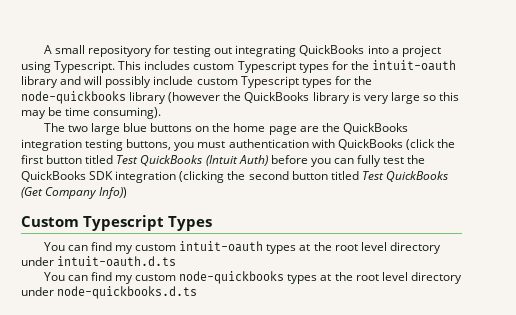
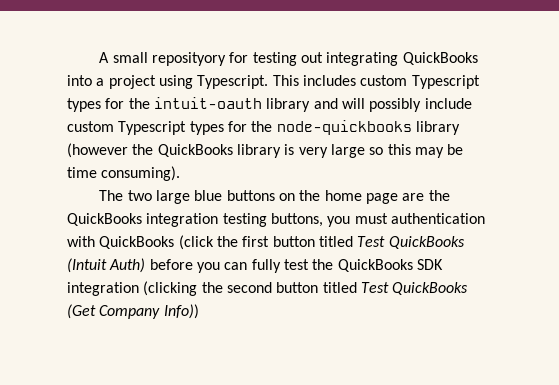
- Custom Typescript Types
- You can find my custom intuit-oauth types at the root level directory under intuit-oauth.d.ts
- You can find my custom node-quickbooks types at the root level directory under node-quickbooks.d.ts

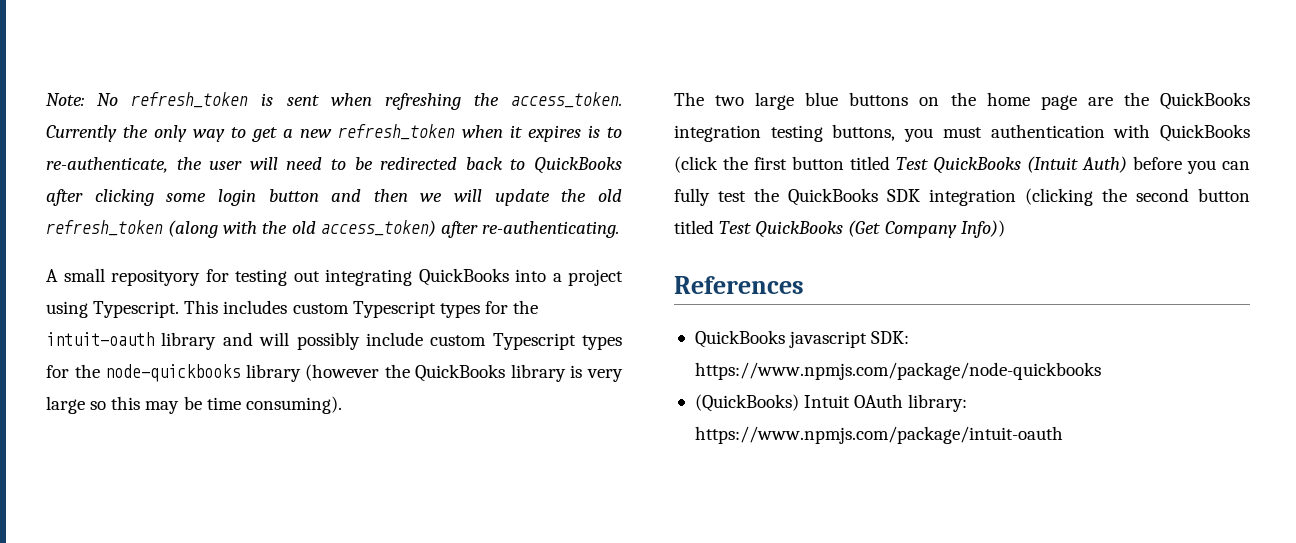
+ Note: No refresh_token is sent when refreshing the access_token. Currently the only way to get a new refresh_token when it expires is to re-authenticate, the user will need to be redirected back to QuickBooks after clicking some login button and then we will update the old refresh_token (along with the old access_token) after re-authenticating.
+ References
+ QuickBooks javascript SDK: https://www.npmjs.com/package/node-quickbooks
+ (QuickBooks) Intuit OAuth library: https://www.npmjs.com/package/intuit-oauth

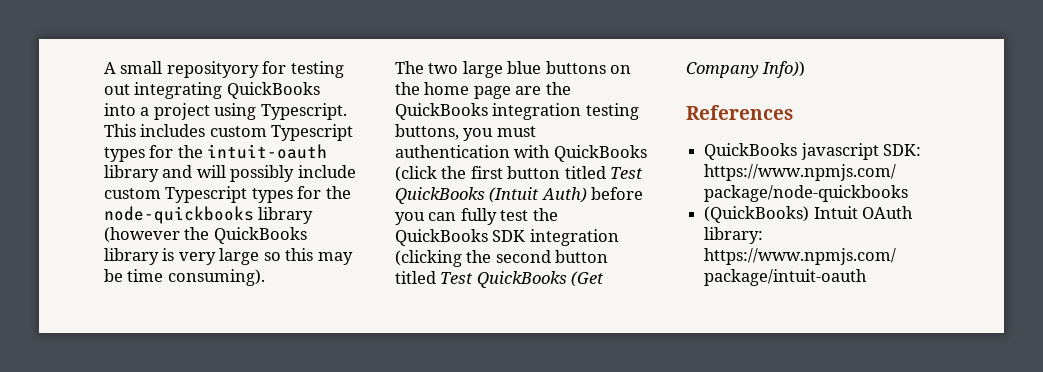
- Note: No refresh_token is sent when refreshing the access_token. Currently the only way to get a new refresh_token when it expires is to re-authenticate, the user will need to be redirected back to QuickBooks after clicking some login button and then we will update the old refresh_token (along with the old access_token) after re-authenticating.

